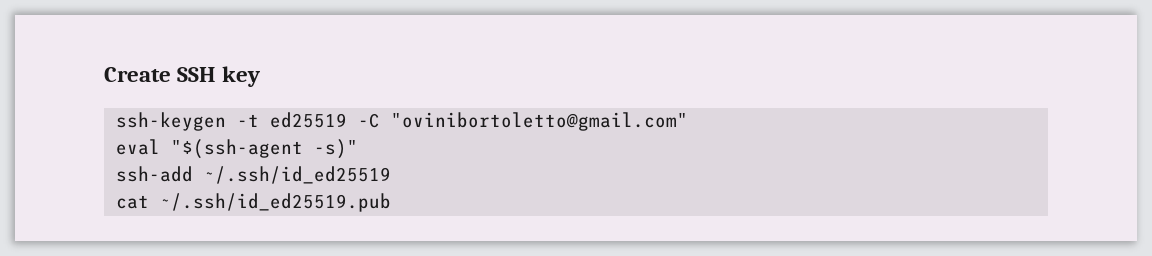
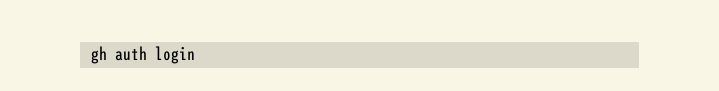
- Create SSH key
- ssh-keygen -t ed25519 -C "ovinibortoletto@gmail.com"
- eval "$(ssh-agent -s)"
- ssh-add ~/.ssh/id_ed25519
- cat ~/.ssh/id_ed25519.pub
+ gh auth login

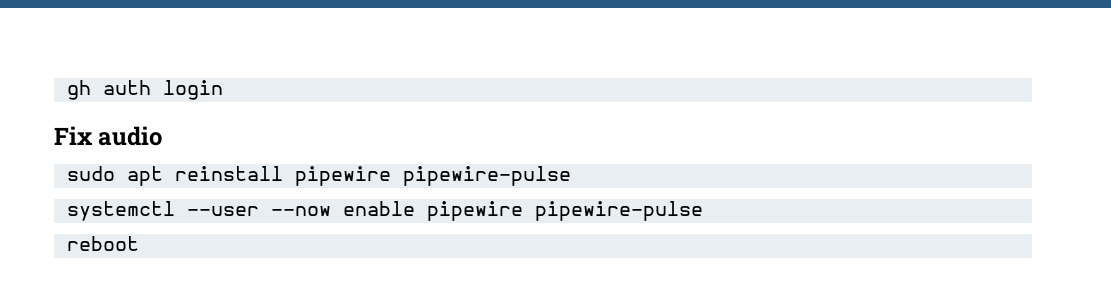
+ Fix audio
+ sudo apt reinstall pipewire pipewire-pulse
+ systemctl --user --now enable pipewire pipewire-pulse
+ reboot

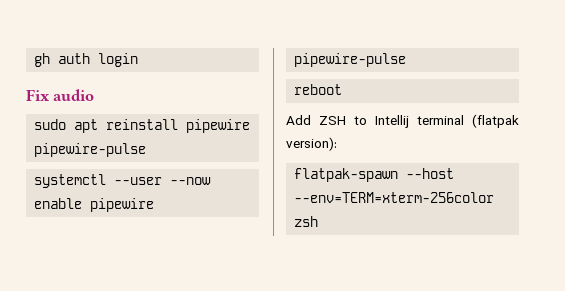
+ Add ZSH to Intellij terminal (flatpak version):
+ flatpak-spawn --host --env=TERM=xterm-256color zsh

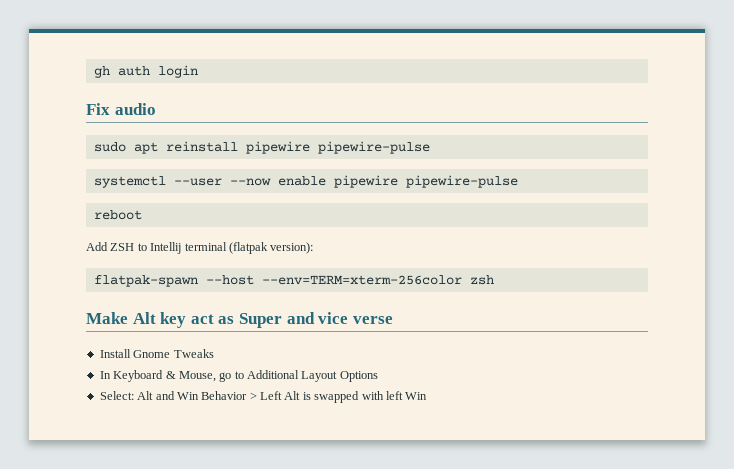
+ Make Alt key act as Super and vice verse
+ Install Gnome Tweaks
+ In Keyboard & Mouse, go to Additional Layout Options
+ Select: Alt and Win Behavior > Left Alt is swapped with left Win

